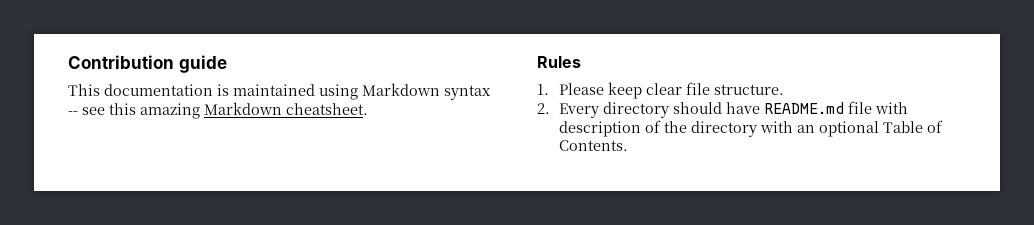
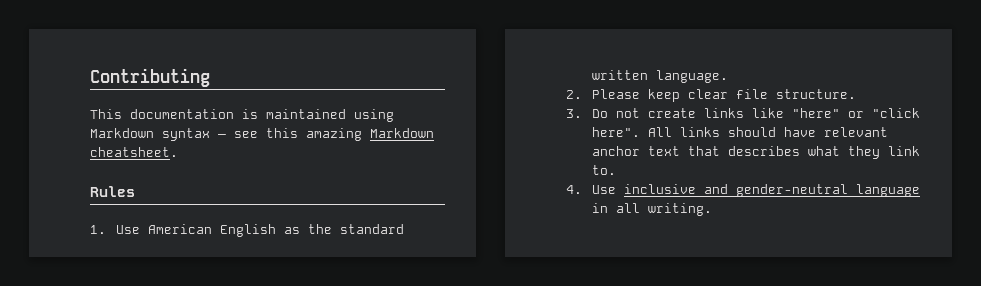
- Contribution guide
+ Contributing
- This documentation is maintained using Markdown syntax -- see this amazing Markdown cheatsheet.
+ This documentation is maintained using Markdown syntax — see this amazing Markdown cheatsheet.
- 1. Please keep clear file structure.
+ 1. Use American English as the standard written language.
+ 2. Please keep clear file structure.
- 2. Every directory should have README.md file with description of the directory with an optional Table of Contents.
+ 3. Do not create links like "here" or "click here". All links should have relevant anchor text that describes what they link to.
+ 4. Use inclusive and gender-neutral language in all writing.

